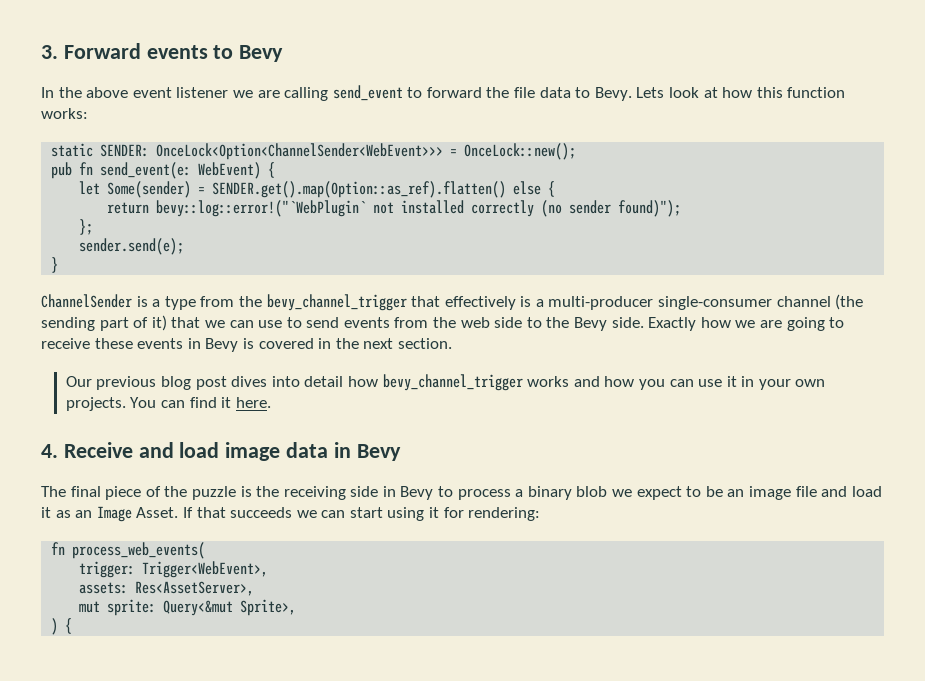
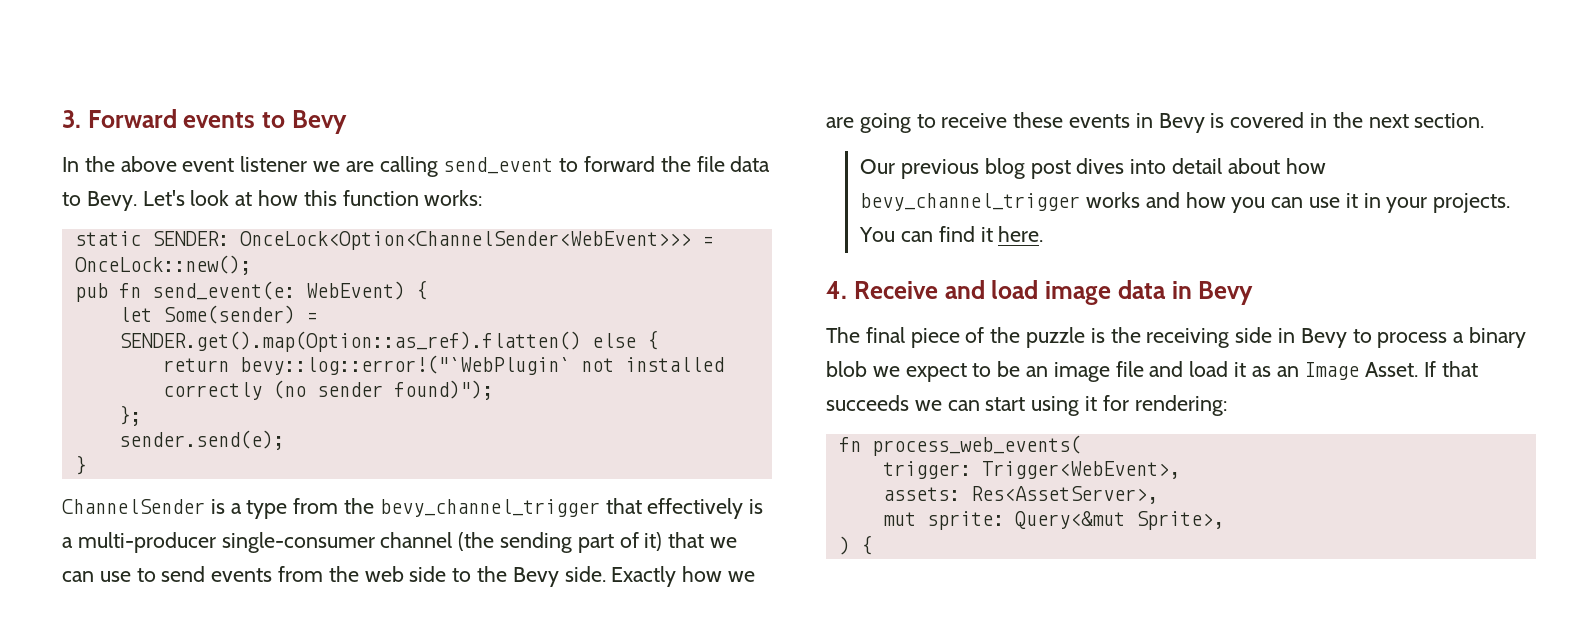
- Lets look at how this function works:
+ Let's look at how this function works:
- Our previous blog post dives into detail how bevy_channel_trigger works and how you can use it in your own projects.
+ Our previous blog post dives into detail about how bevy_channel_trigger works and how you can use it in your projects.

